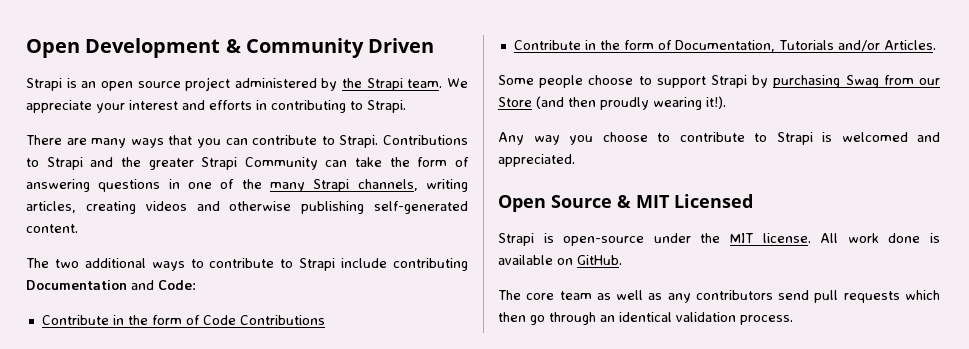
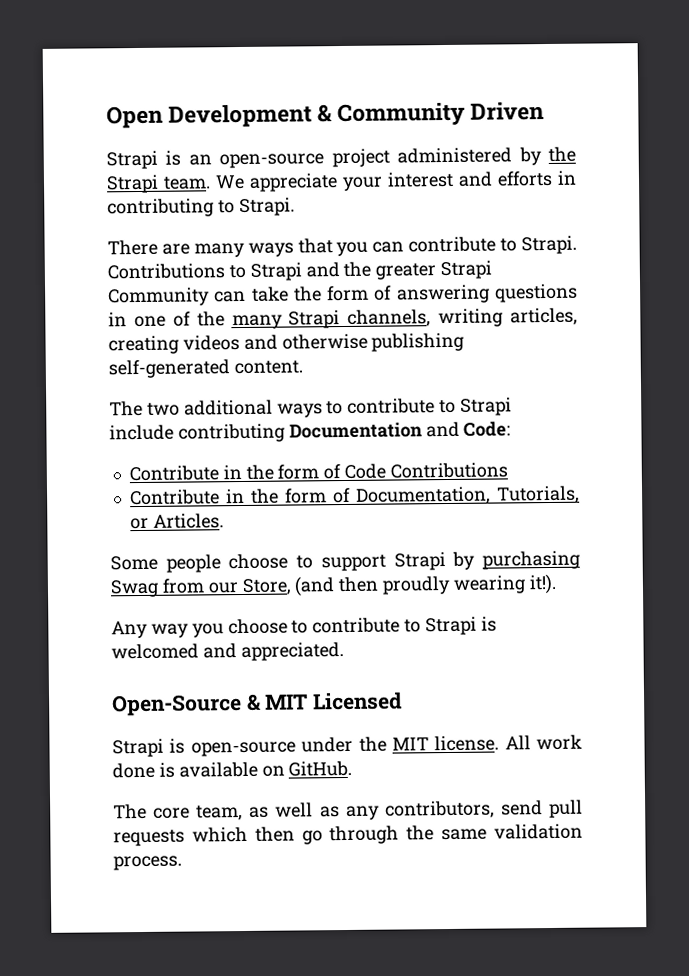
- Strapi is an open source project administered by the Strapi team.
+ Strapi is an open-source project administered by the Strapi team.
- Contribute in the form of Documentation, Tutorials and/or Articles.
+ Contribute in the form of Documentation, Tutorials, or Articles.
- Some people choose to support Strapi by purchasing Swag from our Store (and then proudly wearing it!).
+ Some people choose to support Strapi by purchasing Swag from our Store, (and then proudly wearing it!).
- Open Source & MIT Licensed
+ Open-Source & MIT Licensed
- The core team as well as any contributors send pull requests which then go through an identical validation process.
+ The core team, as well as any contributors, send pull requests which then go through the same validation process.

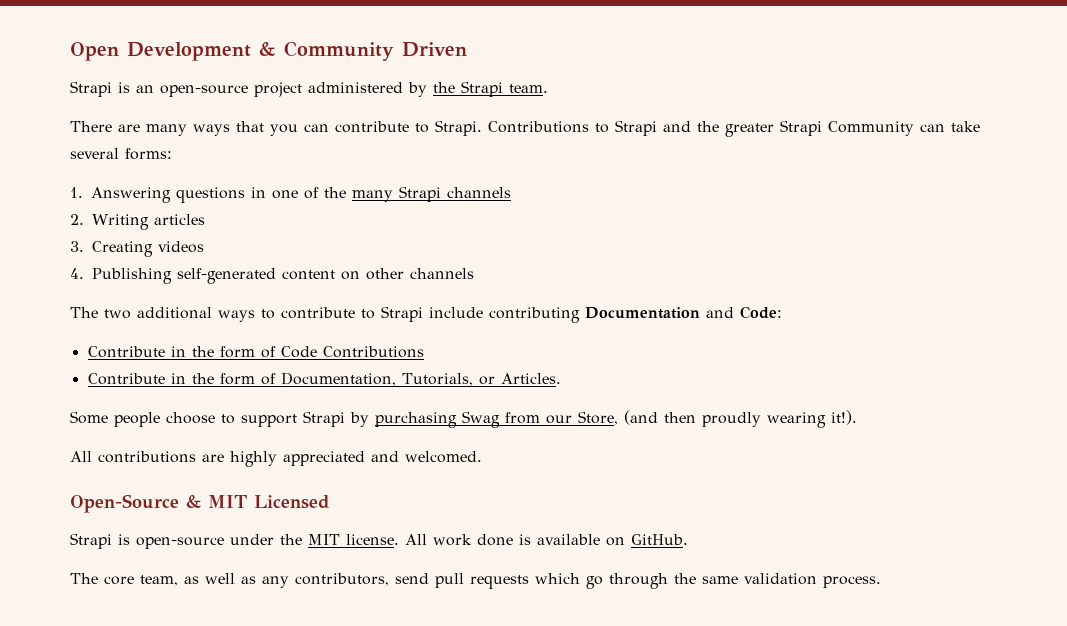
- We appreciate your interest and efforts in contributing to Strapi.
- Contributions to Strapi and the greater Strapi Community can take the form of answering questions in one of the many Strapi channels, writing articles, creating videos and otherwise publishing self-generated content.
+ Contributions to Strapi and the greater Strapi Community can take several forms:
+ 1. Answering questions in one of the many Strapi channels
+ 2. Writing articles
+ 3. Creating videos
+ 4. Publishing self-generated content on other channels
- Any way you choose to contribute to Strapi is welcomed and appreciated.
+ All contributions are highly appreciated and welcomed.
- The core team, as well as any contributors, send pull requests which then go through the same validation process.
+ The core team, as well as any contributors, send pull requests which go through the same validation process.

